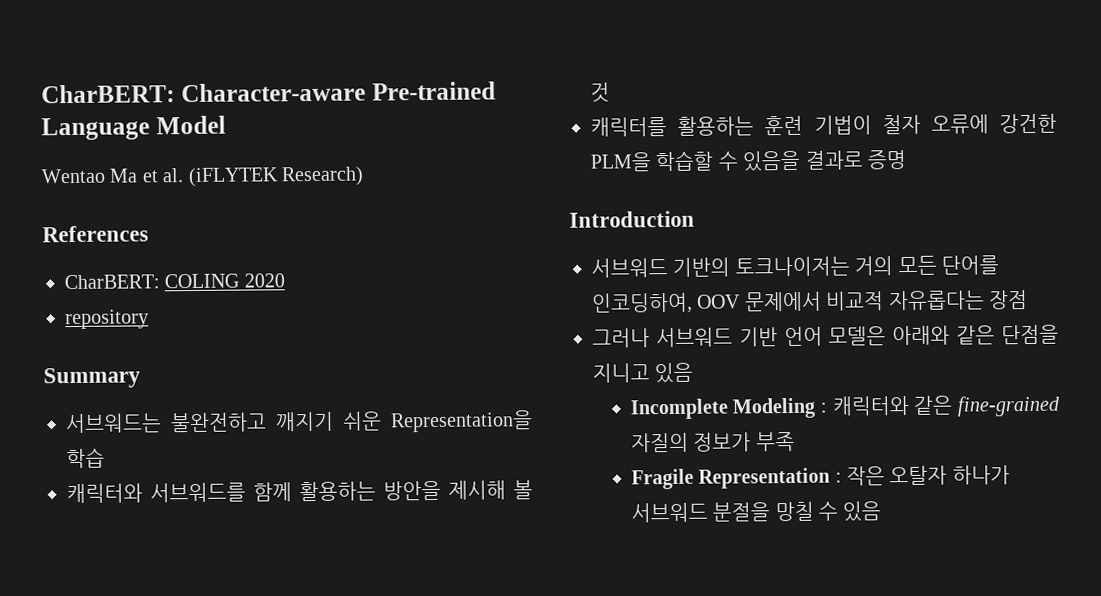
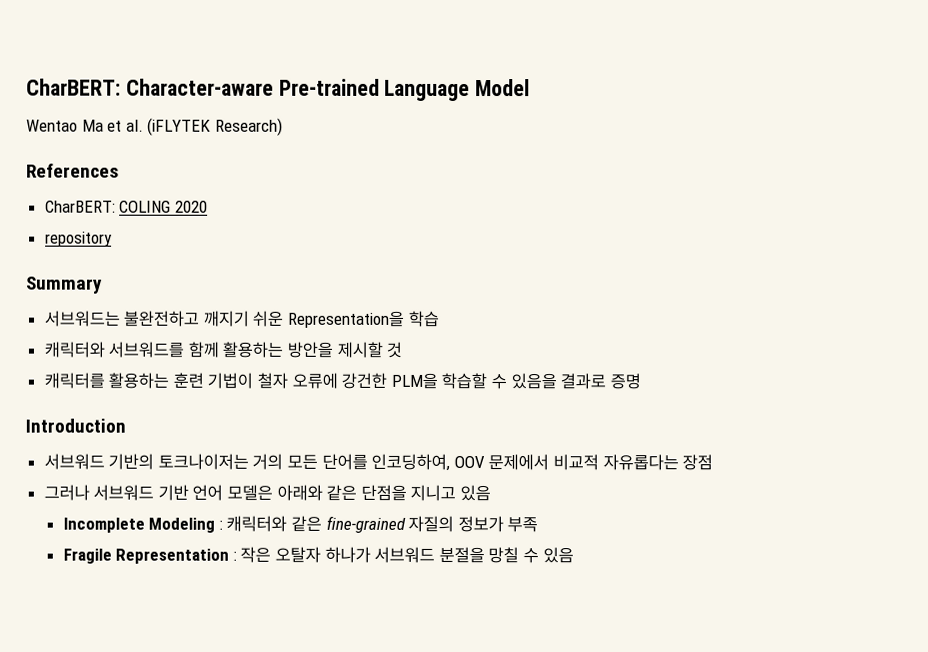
- 캐릭터와 서브워드를 함께 활용하는 방안을 제시해 볼 것
+ 캐릭터와 서브워드를 함께 활용하는 방안을 제시할 것

